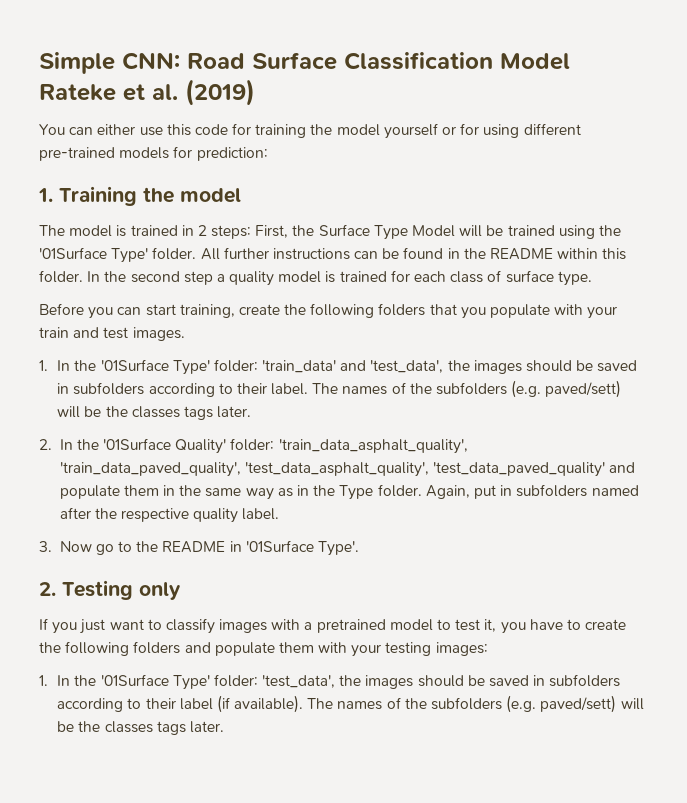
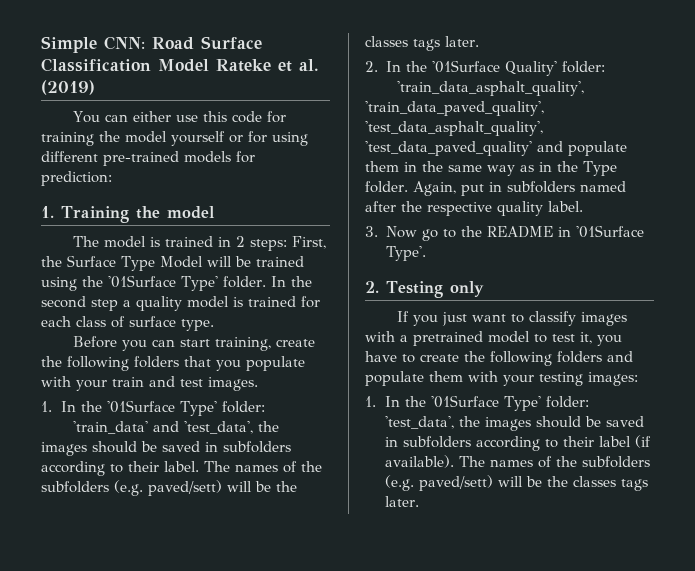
- All further instructions can be found in the README within this folder.
  Before you can start training, create the following folders that you populate with your train and test images.
- 1. In the '01Surface Type' folder: 'train_data' and 'test_data', the images should be saved in subfolders according to their label.
+ 1. In the '01Surface Type' folder:
+ 'train_data' and 'test_data', the images should be saved in subfolders according to their label.
- 2. In the '01Surface Quality' folder: 'train_data_asphalt_quality', 'train_data_paved_quality', 'test_data_asphalt_quality', 'test_data_paved_quality' and populate them in the same way as in the Type folder.
+ 2. In the '01Surface Quality' folder:
+ 'train_data_asphalt_quality', 'train_data_paved_quality', 'test_data_asphalt_quality', 'test_data_paved_quality' and populate them in the same way as in the Type folder.

